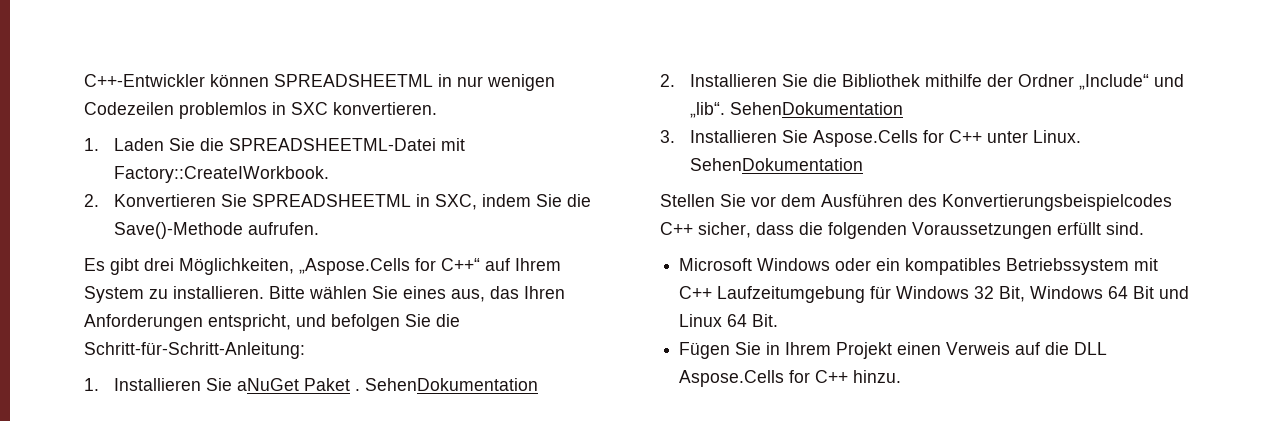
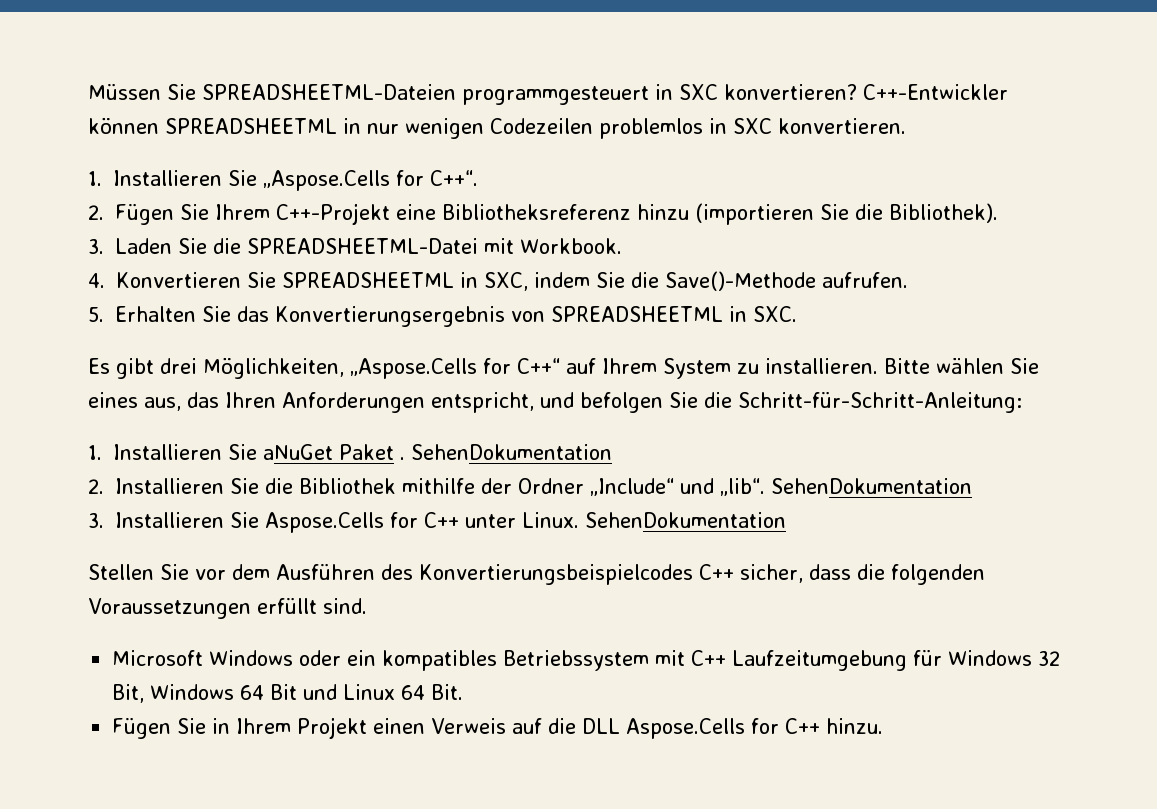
+ Müssen Sie SPREADSHEETML-Dateien programmgesteuert in SXC konvertieren?
- 1. Laden Sie die SPREADSHEETML-Datei mit Factory::CreateIWorkbook.
- 2. Konvertieren Sie SPREADSHEETML in SXC, indem Sie die Save()-Methode aufrufen.
+ 1. Installieren Sie „Aspose.Cells for C++“.
+ 2. Fügen Sie Ihrem C++-Projekt eine Bibliotheksreferenz hinzu (importieren Sie die Bibliothek).
+ 3. Laden Sie die SPREADSHEETML-Datei mit Workbook.
+ 4. Konvertieren Sie SPREADSHEETML in SXC, indem Sie die Save()-Methode aufrufen.
+ 5. Erhalten Sie das Konvertierungsergebnis von SPREADSHEETML in SXC.

